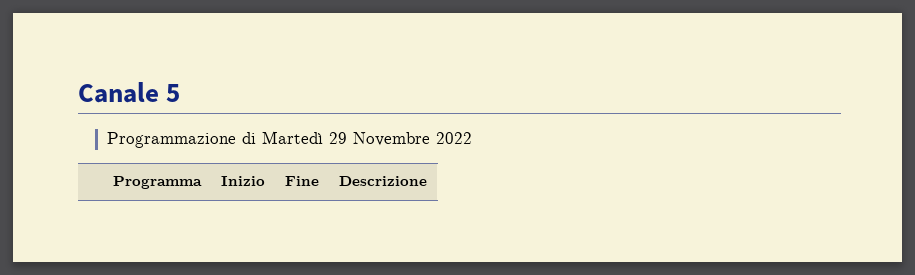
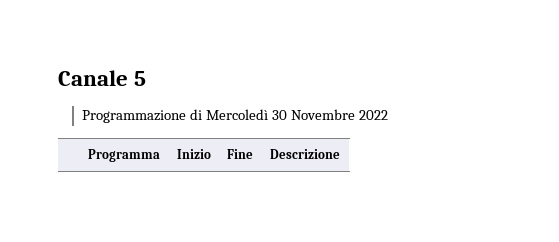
- Programmazione di Martedì 29 Novembre 2022
+ Programmazione di Mercoledì 30 Novembre 2022

